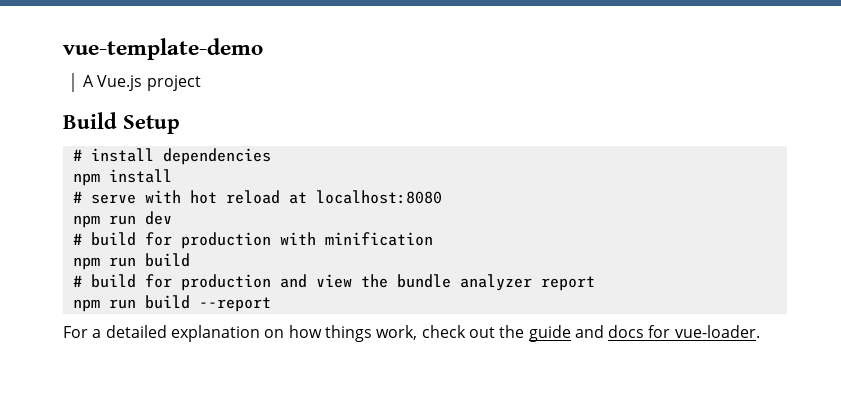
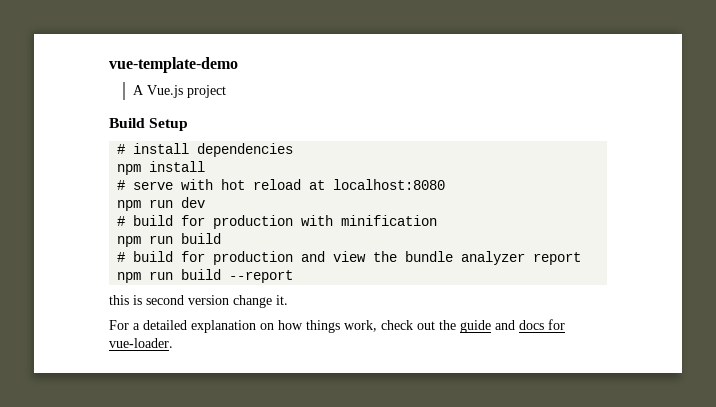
+ this is second version change it.

